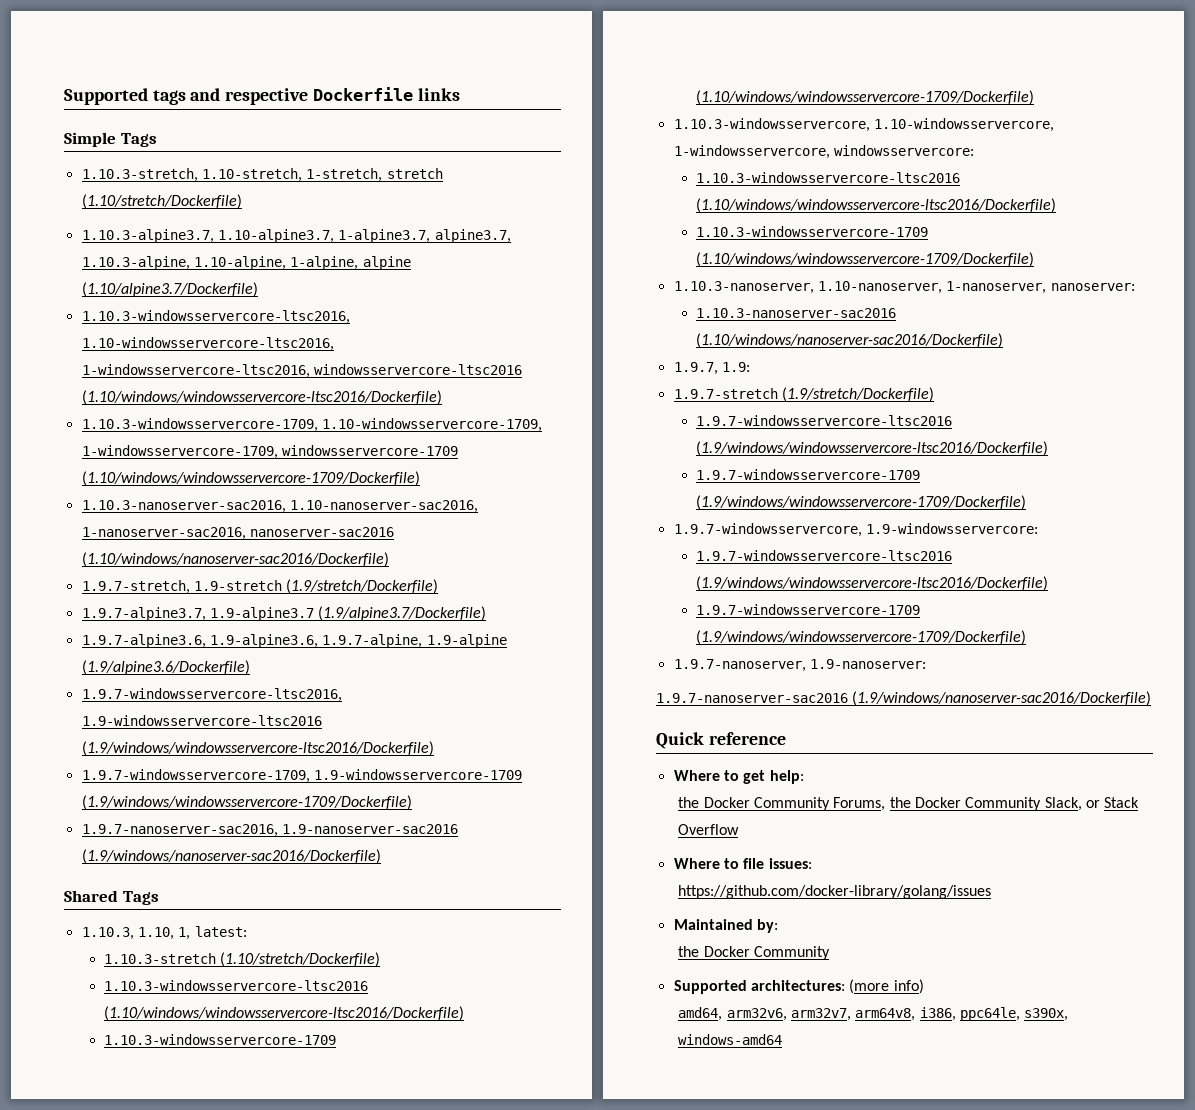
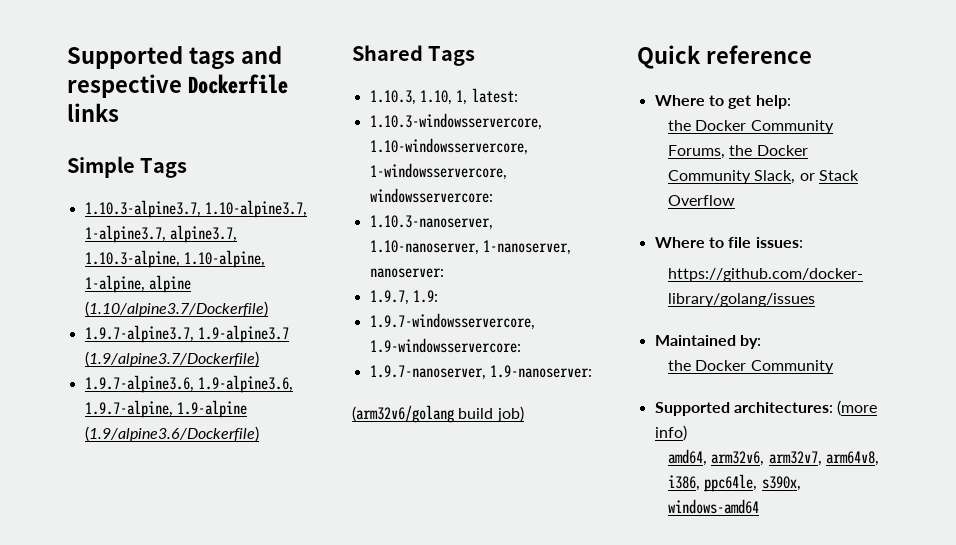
- 1.10.3-stretch, 1.10-stretch, 1-stretch, stretch (1.10/stretch/Dockerfile)
- 1.10.3-windowsservercore-ltsc2016, 1.10-windowsservercore-ltsc2016, 1-windowsservercore-ltsc2016, windowsservercore-ltsc2016 (1.10/windows/windowsservercore-ltsc2016/Dockerfile)
- 1.10.3-windowsservercore-1709, 1.10-windowsservercore-1709, 1-windowsservercore-1709, windowsservercore-1709 (1.10/windows/windowsservercore-1709/Dockerfile)
- 1.10.3-nanoserver-sac2016, 1.10-nanoserver-sac2016, 1-nanoserver-sac2016, nanoserver-sac2016 (1.10/windows/nanoserver-sac2016/Dockerfile)
- 1.9.7-stretch, 1.9-stretch (1.9/stretch/Dockerfile)
- 1.9.7-windowsservercore-ltsc2016, 1.9-windowsservercore-ltsc2016 (1.9/windows/windowsservercore-ltsc2016/Dockerfile)
- 1.9.7-windowsservercore-1709, 1.9-windowsservercore-1709 (1.9/windows/windowsservercore-1709/Dockerfile)
- 1.9.7-nanoserver-sac2016, 1.9-nanoserver-sac2016 (1.9/windows/nanoserver-sac2016/Dockerfile)
- 1.10.3-stretch (1.10/stretch/Dockerfile)
- 1.10.3-windowsservercore-ltsc2016 (1.10/windows/windowsservercore-ltsc2016/Dockerfile)
- 1.10.3-windowsservercore-1709 (1.10/windows/windowsservercore-1709/Dockerfile)
  1.10.3-windowsservercore, 1.10-windowsservercore, 1-windowsservercore, windowsservercore:
- 1.10.3-windowsservercore-ltsc2016 (1.10/windows/windowsservercore-ltsc2016/Dockerfile)
- 1.10.3-windowsservercore-1709 (1.10/windows/windowsservercore-1709/Dockerfile)
- 1.10.3-nanoserver-sac2016 (1.10/windows/nanoserver-sac2016/Dockerfile)
- 1.9.7-stretch (1.9/stretch/Dockerfile)
- 1.9.7-windowsservercore-ltsc2016 (1.9/windows/windowsservercore-ltsc2016/Dockerfile)
- 1.9.7-windowsservercore-1709 (1.9/windows/windowsservercore-1709/Dockerfile)
  1.9.7-windowsservercore, 1.9-windowsservercore:
- 1.9.7-windowsservercore-ltsc2016 (1.9/windows/windowsservercore-ltsc2016/Dockerfile)
- 1.9.7-windowsservercore-1709 (1.9/windows/windowsservercore-1709/Dockerfile)
- 1.9.7-nanoserver-sac2016 (1.9/windows/nanoserver-sac2016/Dockerfile)
+ (arm32v6/golang build job)

